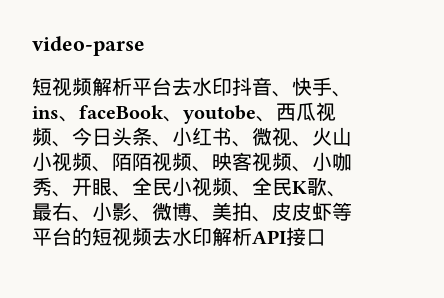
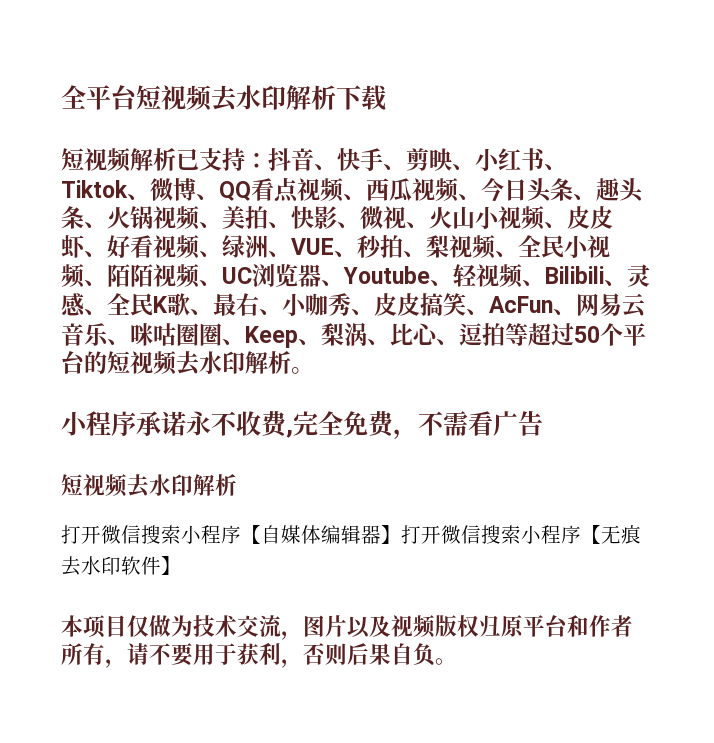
- video-parse
+ 全平台短视频去水印解析下载
- 短视频解析平台去水印抖音、快手、ins、faceBook、youtobe、西瓜视频、今日头条、小红书、微视、火山小视频、陌陌视频、映客视频、小咖秀、开眼、全民小视频、全民K歌、最右、小影、微博、美拍、皮皮虾等平台的短视频去水印解析API接口
+ 短视频解析已支持：抖音、快手、剪映、小红书、Tiktok、微博、QQ看点视频、西瓜视频、今日头条、趣头条、火锅视频、美拍、快影、微视、火山小视频、皮皮虾、好看视频、绿洲、VUE、秒拍、梨视频、全民小视频、陌陌视频、UC浏览器、Youtube、轻视频、Bilibili、灵感、全民K歌、最右、小咖秀、皮皮搞笑、AcFun、网易云音乐、咪咕圈圈、Keep、梨涡、比心、逗拍等超过50个平台的短视频去水印解析。
+ 小程序承诺永不收费,完全免费，不需看广告
+ 短视频去水印解析
+ 打开微信搜索小程序【自媒体编辑器】打开微信搜索小程序【无痕去水印软件】
+ 本项目仅做为技术交流，图片以及视频版权归原平台和作者所有，请不要用于获利，否则后果自负。

